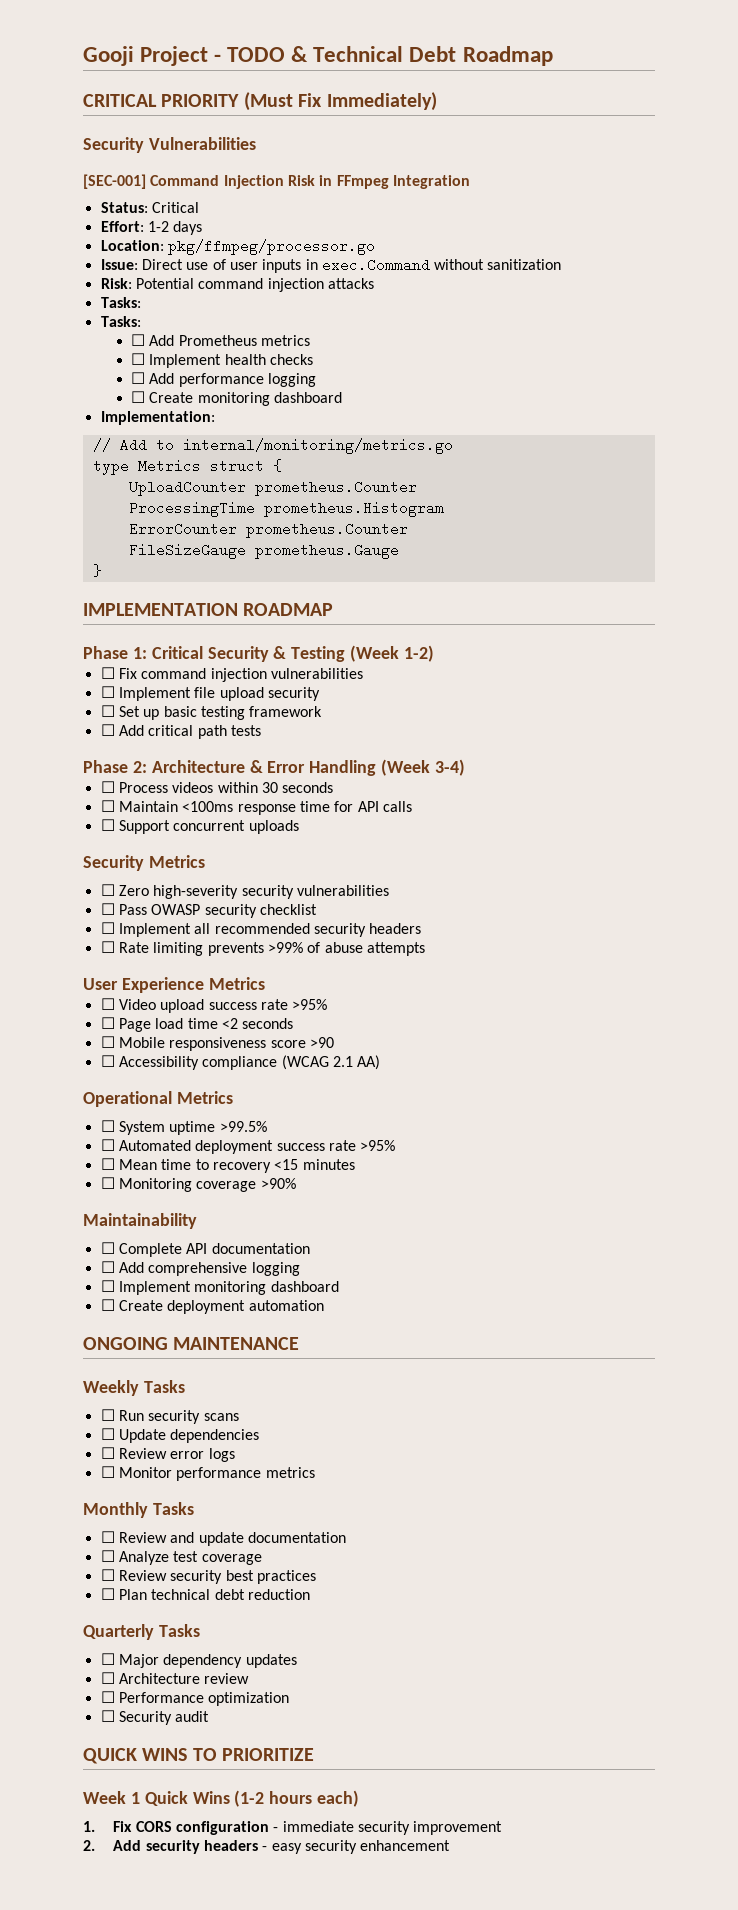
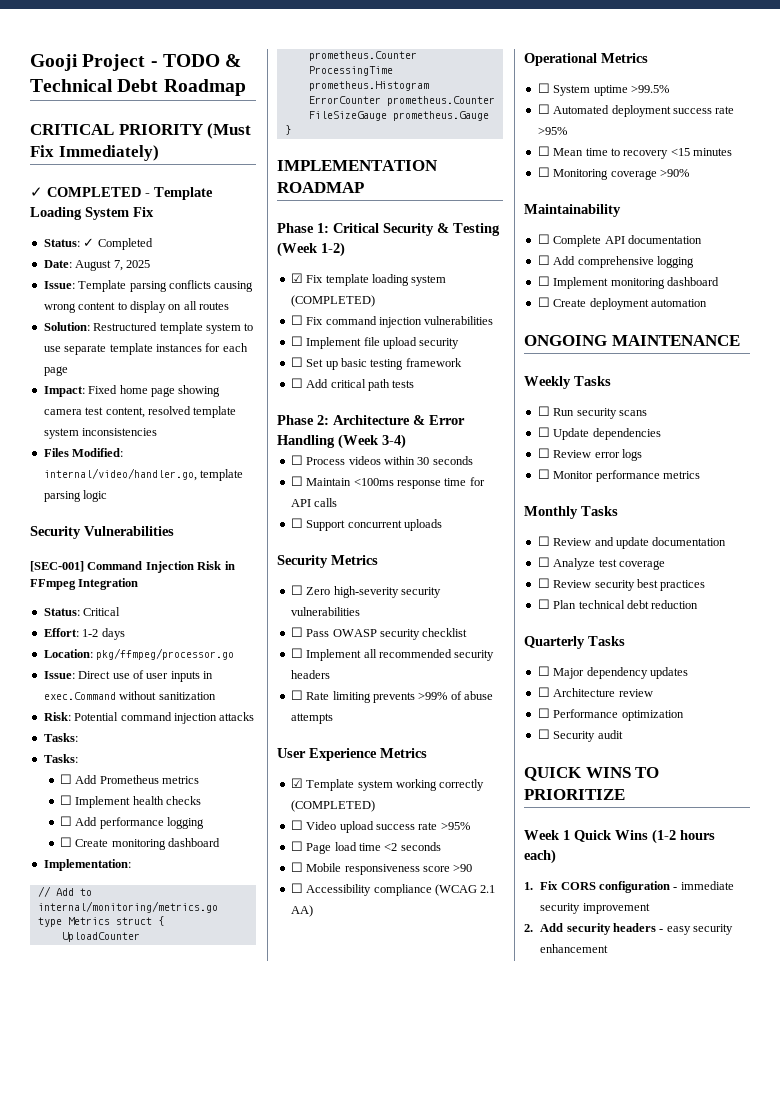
+ ✓ COMPLETED - Template Loading System Fix
+ Status: ✓ Completed
+ Date: August 7, 2025
+ Issue: Template parsing conflicts causing wrong content to display on all routes
+ Solution: Restructured template system to use separate template instances for each page
+ Impact: Fixed home page showing camera test content, resolved template system inconsistencies
+ Files Modified: internal/video/handler.go, template parsing logic
+ ☑ Fix template loading system (COMPLETED)
+ ☑ Template system working correctly (COMPLETED)

